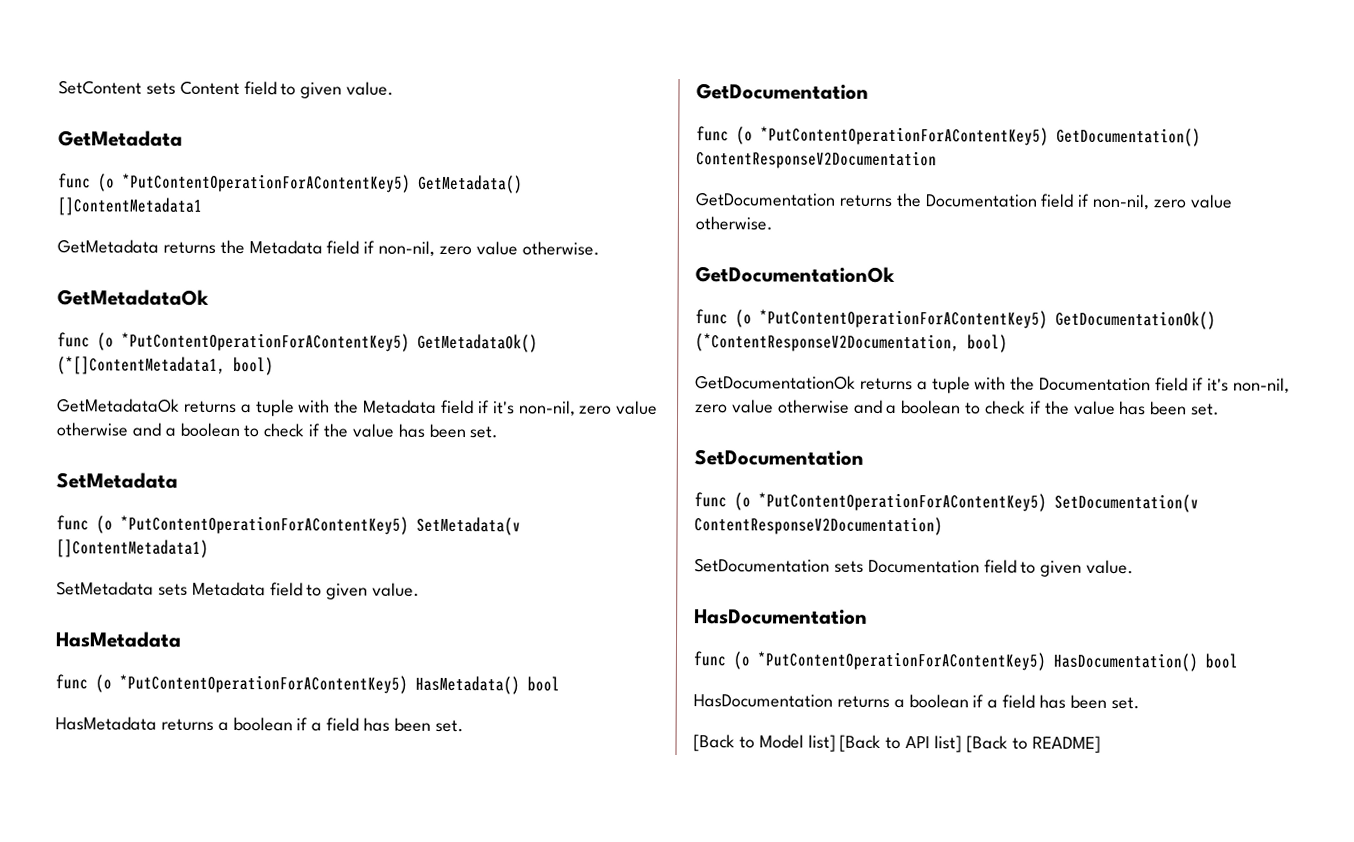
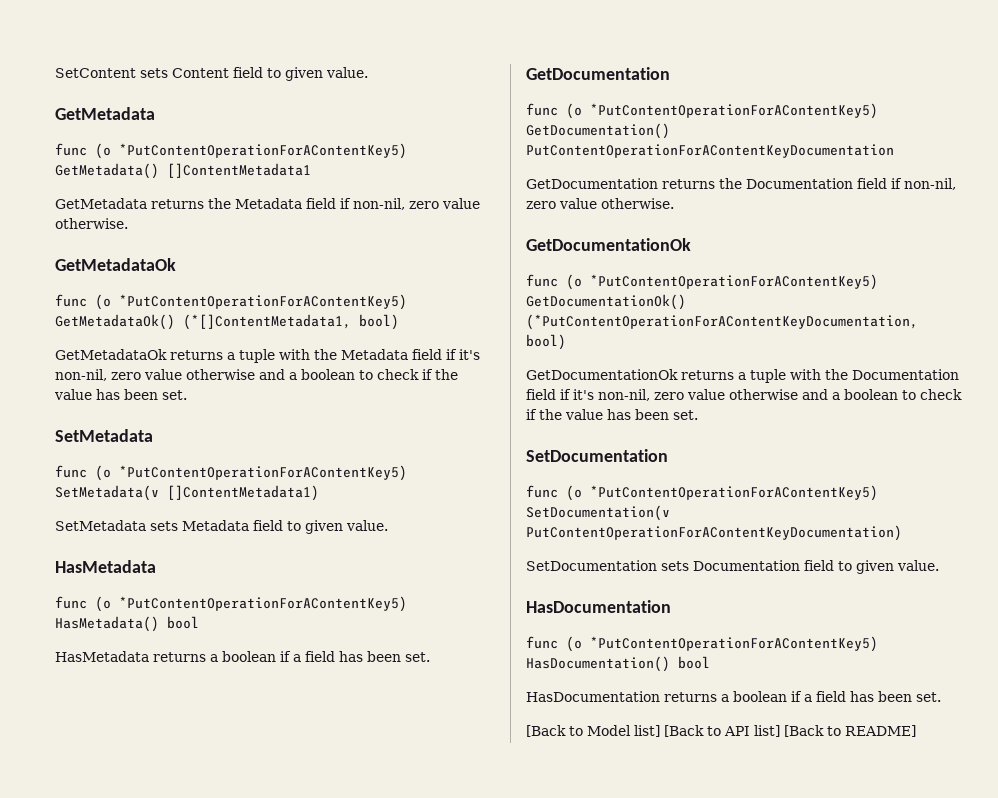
- func (o *PutContentOperationForAContentKey5) GetDocumentation() ContentResponseV2Documentation
+ func (o *PutContentOperationForAContentKey5) GetDocumentation() PutContentOperationForAContentKeyDocumentation
- func (o *PutContentOperationForAContentKey5) GetDocumentationOk() (*ContentResponseV2Documentation, bool)
+ func (o *PutContentOperationForAContentKey5) GetDocumentationOk() (*PutContentOperationForAContentKeyDocumentation, bool)
- func (o *PutContentOperationForAContentKey5) SetDocumentation(v ContentResponseV2Documentation)
+ func (o *PutContentOperationForAContentKey5) SetDocumentation(v PutContentOperationForAContentKeyDocumentation)

